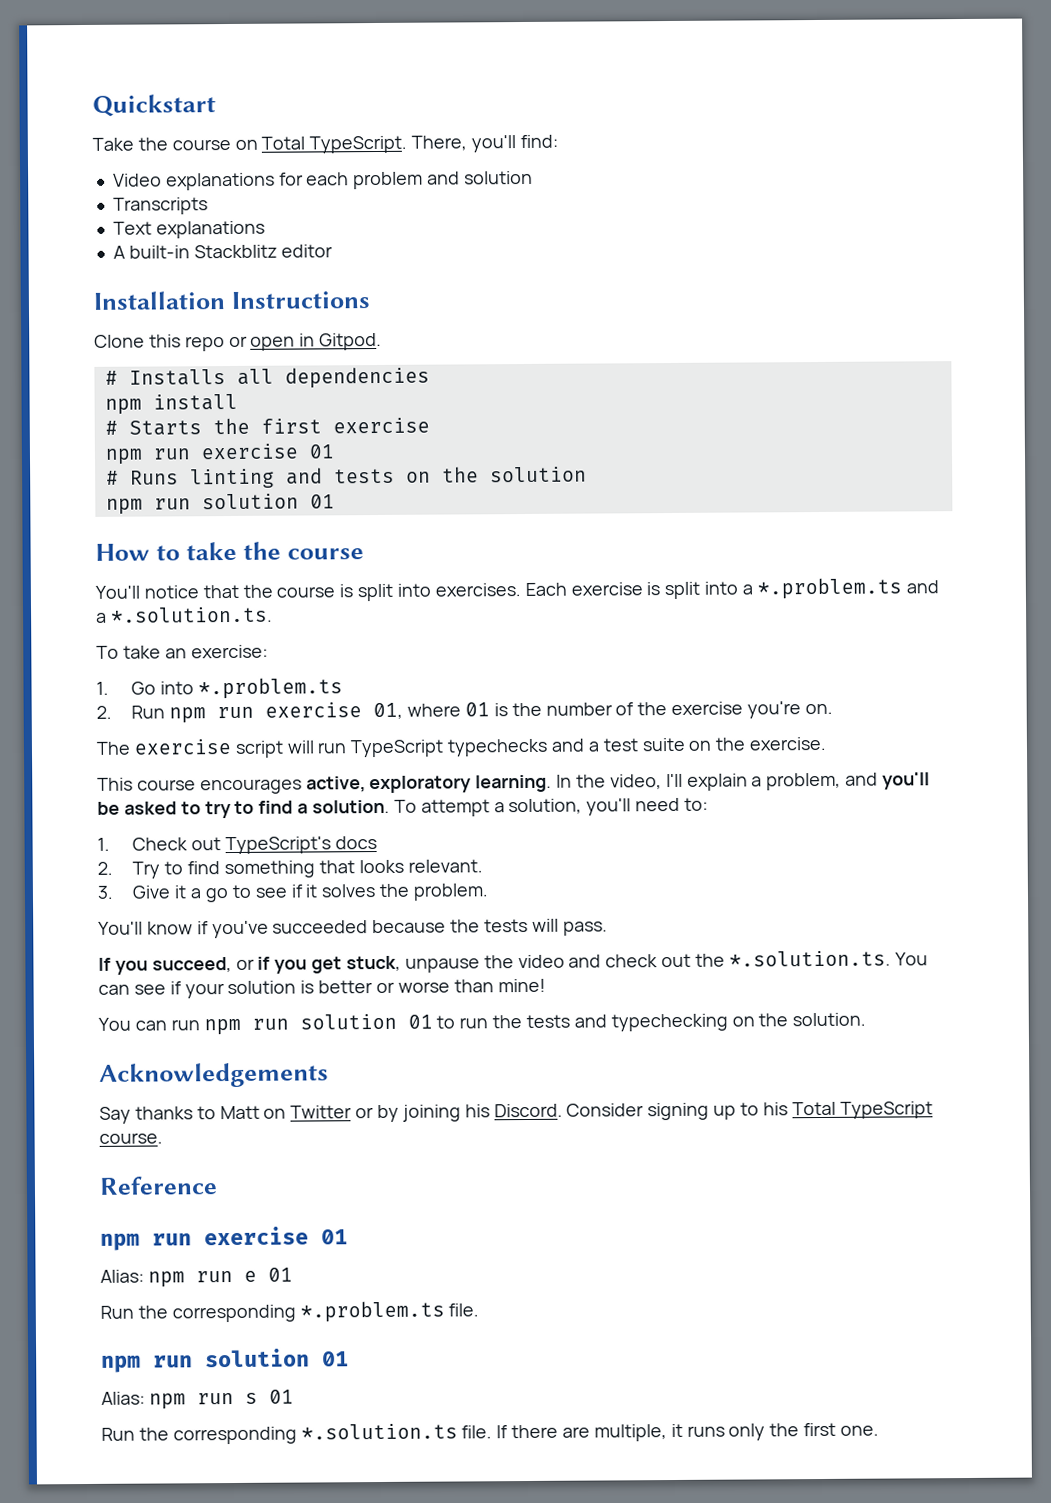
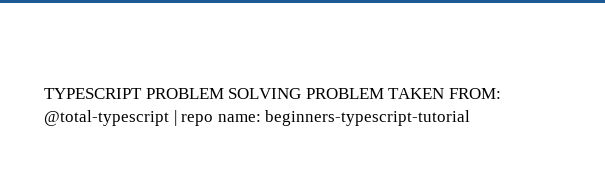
- Quickstart
- Take the course on Total TypeScript. There, you'll find:
- Video explanations for each problem and solution
- Transcripts
- Text explanations
- A built-in Stackblitz editor
- Installation Instructions
- Clone this repo or open in Gitpod.
- # Installs all dependencies
- npm install
- # Starts the first exercise
- npm run exercise 01
- # Runs linting and tests on the solution
- npm run solution 01
- How to take the course
- You'll notice that the course is split into exercises. Each exercise is split into a *.problem.ts and a *.solution.ts.
- To take an exercise:
- 1. Go into *.problem.ts
- 2. Run npm run exercise 01, where 01 is the number of the exercise you're on.
- The exercise script will run TypeScript typechecks and a test suite on the exercise.
- This course encourages active, exploratory learning. In the video, I'll explain a problem, and you'll be asked to try to find a solution. To attempt a solution, you'll need to:
- 1. Check out TypeScript's docs
- 2. Try to find something that looks relevant.
- 3. Give it a go to see if it solves the problem.
- You'll know if you've succeeded because the tests will pass.
- If you succeed, or if you get stuck, unpause the video and check out the *.solution.ts. You can see if your solution is better or worse than mine!
- You can run npm run solution 01 to run the tests and typechecking on the solution.
- Acknowledgements
- Say thanks to Matt on Twitter or by joining his Discord. Consider signing up to his Total TypeScript course.
- Reference
- npm run exercise 01
- Alias: npm run e 01
- Run the corresponding *.problem.ts file.
- npm run solution 01
- Alias: npm run s 01
- Run the corresponding *.solution.ts file. If there are multiple, it runs only the first one.
+ TYPESCRIPT PROBLEM SOLVING PROBLEM TAKEN FROM: @total-typescript | repo name: beginners-typescript-tutorial

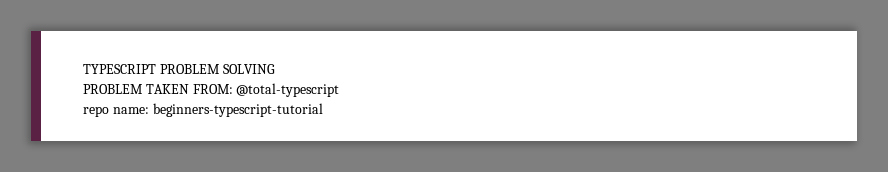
- TYPESCRIPT PROBLEM SOLVING PROBLEM TAKEN FROM: @total-typescript | repo name: beginners-typescript-tutorial
+ TYPESCRIPT PROBLEM SOLVING
+ PROBLEM TAKEN FROM: @total-typescript
+ repo name: beginners-typescript-tutorial

